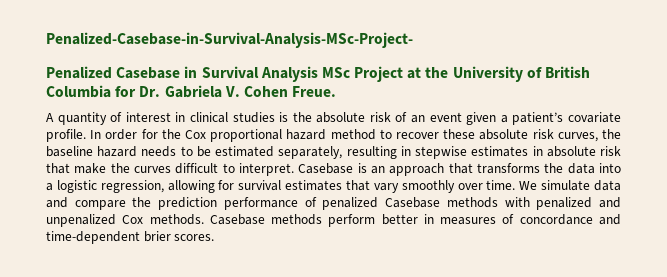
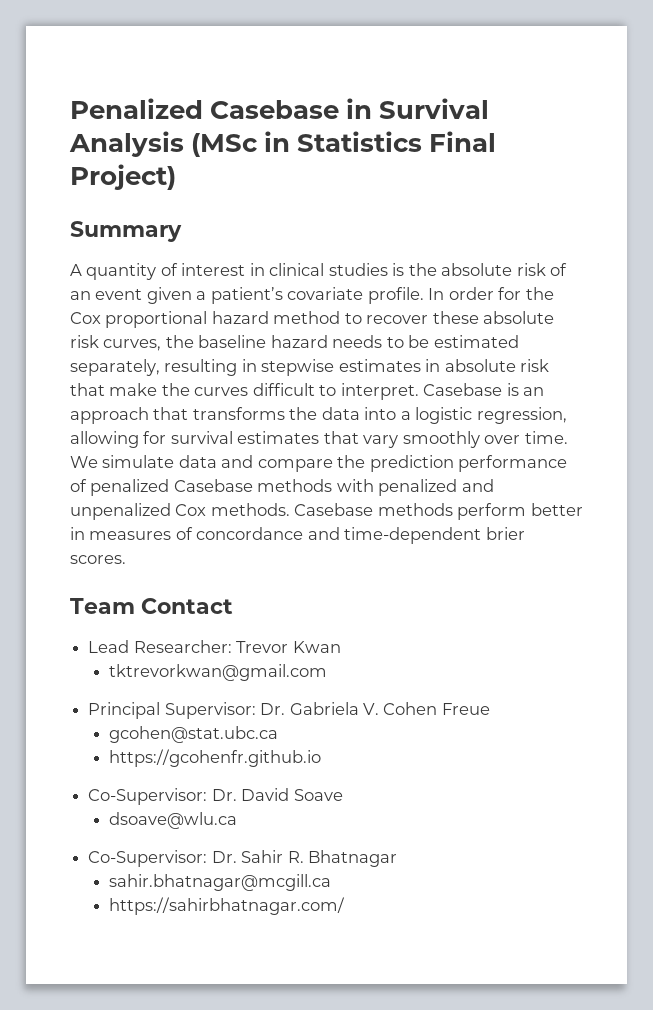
- Penalized-Casebase-in-Survival-Analysis-MSc-Project-
- Penalized Casebase in Survival Analysis MSc Project at the University of British Columbia for Dr. Gabriela V. Cohen Freue.
+ Penalized Casebase in Survival Analysis (MSc in Statistics Final Project)
+ Summary
+ Team Contact
+ Lead Researcher: Trevor Kwan
+ tktrevorkwan@gmail.com
+ Principal Supervisor: Dr. Gabriela V. Cohen Freue
+ gcohen@stat.ubc.ca
+ https://gcohenfr.github.io
+ Co-Supervisor: Dr. David Soave
+ dsoave@wlu.ca
+ Co-Supervisor: Dr. Sahir R. Bhatnagar
+ sahir.bhatnagar@mcgill.ca
+ https://sahirbhatnagar.com/

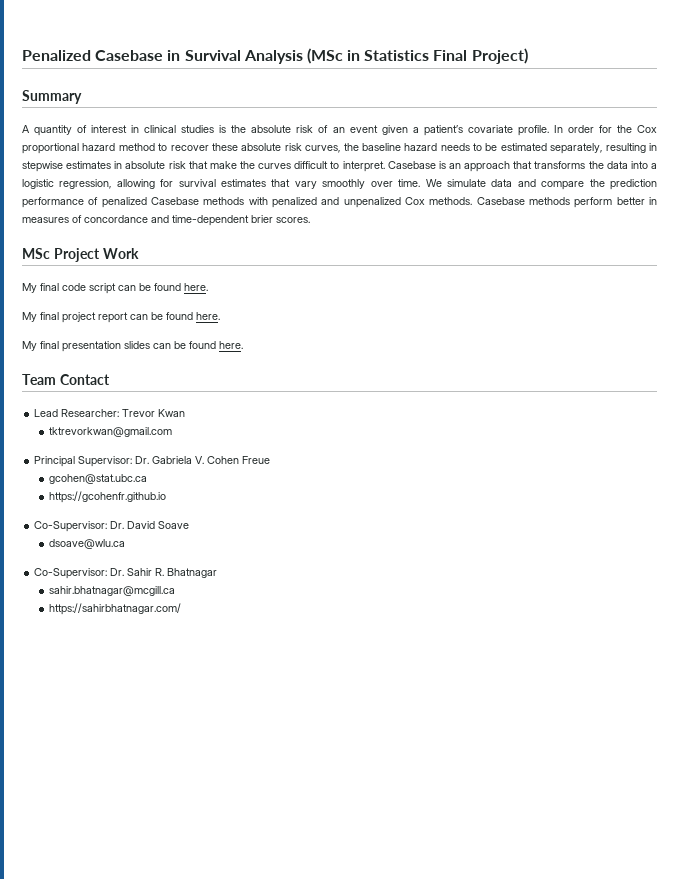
+ MSc Project Work
+ My final code script can be found here.
+ My final project report can be found here.
+ My final presentation slides can be found here.

